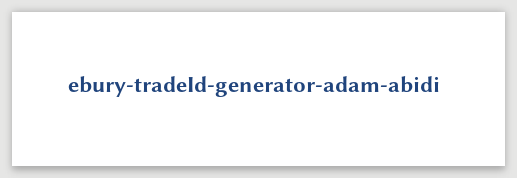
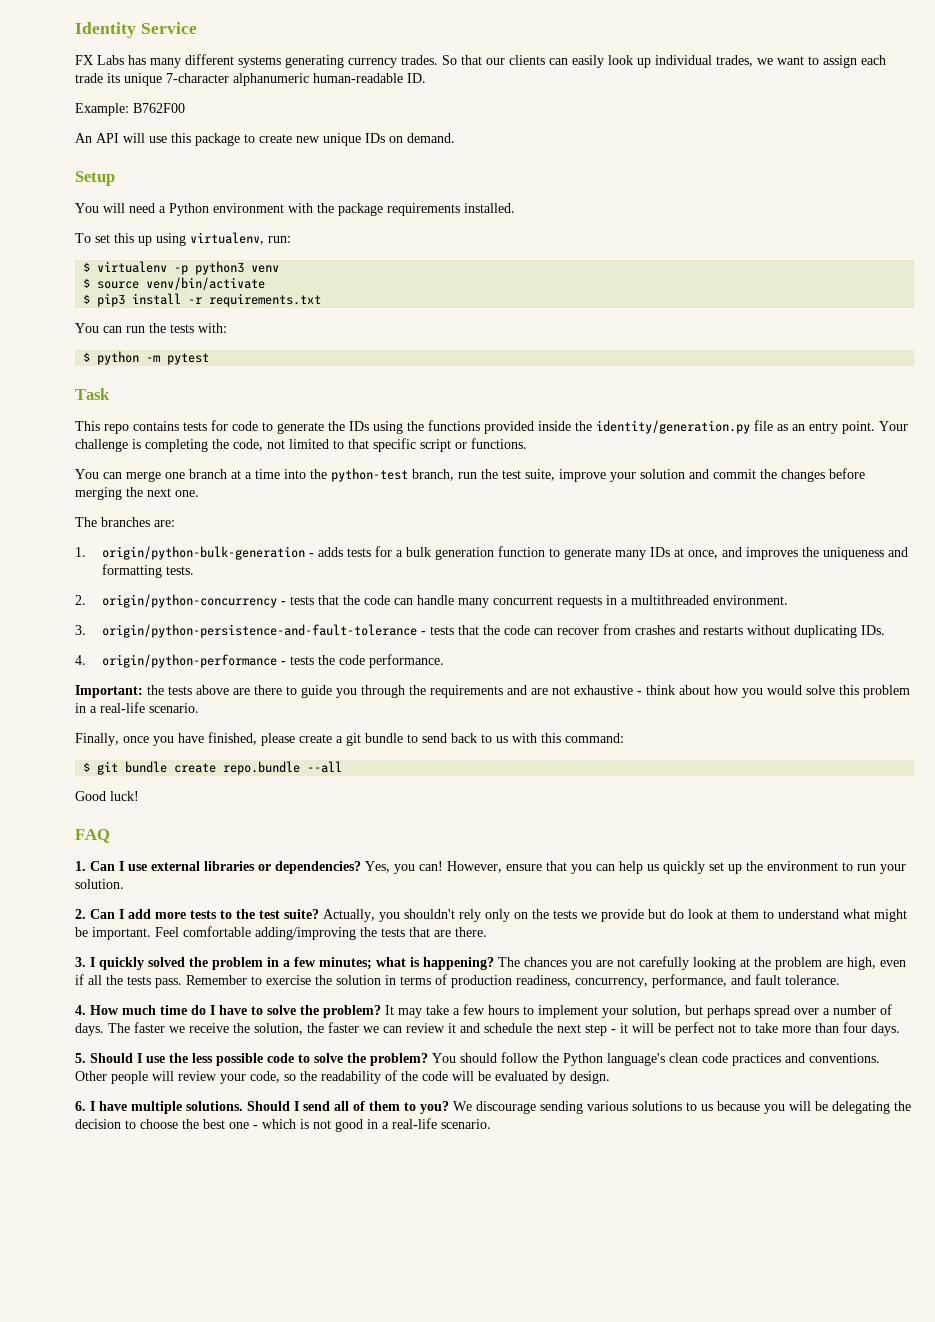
- ebury-tradeId-generator-adam-abidi
+ Identity Service
+ FX Labs has many different systems generating currency trades. So that our clients can easily look up individual trades, we want to assign each trade its unique 7-character alphanumeric human-readable ID.
+ Example: B762F00
+ An API will use this package to create new unique IDs on demand.
+ Setup
+ You will need a Python environment with the package requirements installed.
+ To set this up using virtualenv, run:
+ $ virtualenv -p python3 venv
+ $ source venv/bin/activate
+ $ pip3 install -r requirements.txt
+ You can run the tests with:
+ $ python -m pytest
+ Task
+ This repo contains tests for code to generate the IDs using the functions provided inside the identity/generation.py file as an entry point. Your challenge is completing the code, not limited to that specific script or functions.
+ You can merge one branch at a time into the python-test branch, run the test suite, improve your solution and commit the changes before merging the next one.
+ The branches are:
+ 1. origin/python-bulk-generation - adds tests for a bulk generation function to generate many IDs at once, and improves the uniqueness and formatting tests.
+ 2. origin/python-concurrency - tests that the code can handle many concurrent requests in a multithreaded environment.
+ 3. origin/python-persistence-and-fault-tolerance - tests that the code can recover from crashes and restarts without duplicating IDs.
+ 4. origin/python-performance - tests the code performance.
+ Important: the tests above are there to guide you through the requirements and are not exhaustive - think about how you would solve this problem in a real-life scenario.
+ Finally, once you have finished, please create a git bundle to send back to us with this command:
+ $ git bundle create repo.bundle --all
+ Good luck!
+ FAQ
+ 1. Can I use external libraries or dependencies? Yes, you can! However, ensure that you can help us quickly set up the environment to run your solution.
+ 2. Can I add more tests to the test suite? Actually, you shouldn't rely only on the tests we provide but do look at them to understand what might be important. Feel comfortable adding/improving the tests that are there.
+ 3. I quickly solved the problem in a few minutes; what is happening? The chances you are not carefully looking at the problem are high, even if all the tests pass. Remember to exercise the solution in terms of production readiness, concurrency, performance, and fault tolerance.
+ 4. How much time do I have to solve the problem? It may take a few hours to implement your solution, but perhaps spread over a number of days. The faster we receive the solution, the faster we can review it and schedule the next step - it will be perfect not to take more than four days.
+ 5. Should I use the less possible code to solve the problem? You should follow the Python language's clean code practices and conventions. Other people will review your code, so the readability of the code will be evaluated by design.
+ 6. I have multiple solutions. Should I send all of them to you? We discourage sending various solutions to us because you will be delegating the decision to choose the best one - which is not good in a real-life scenario.

